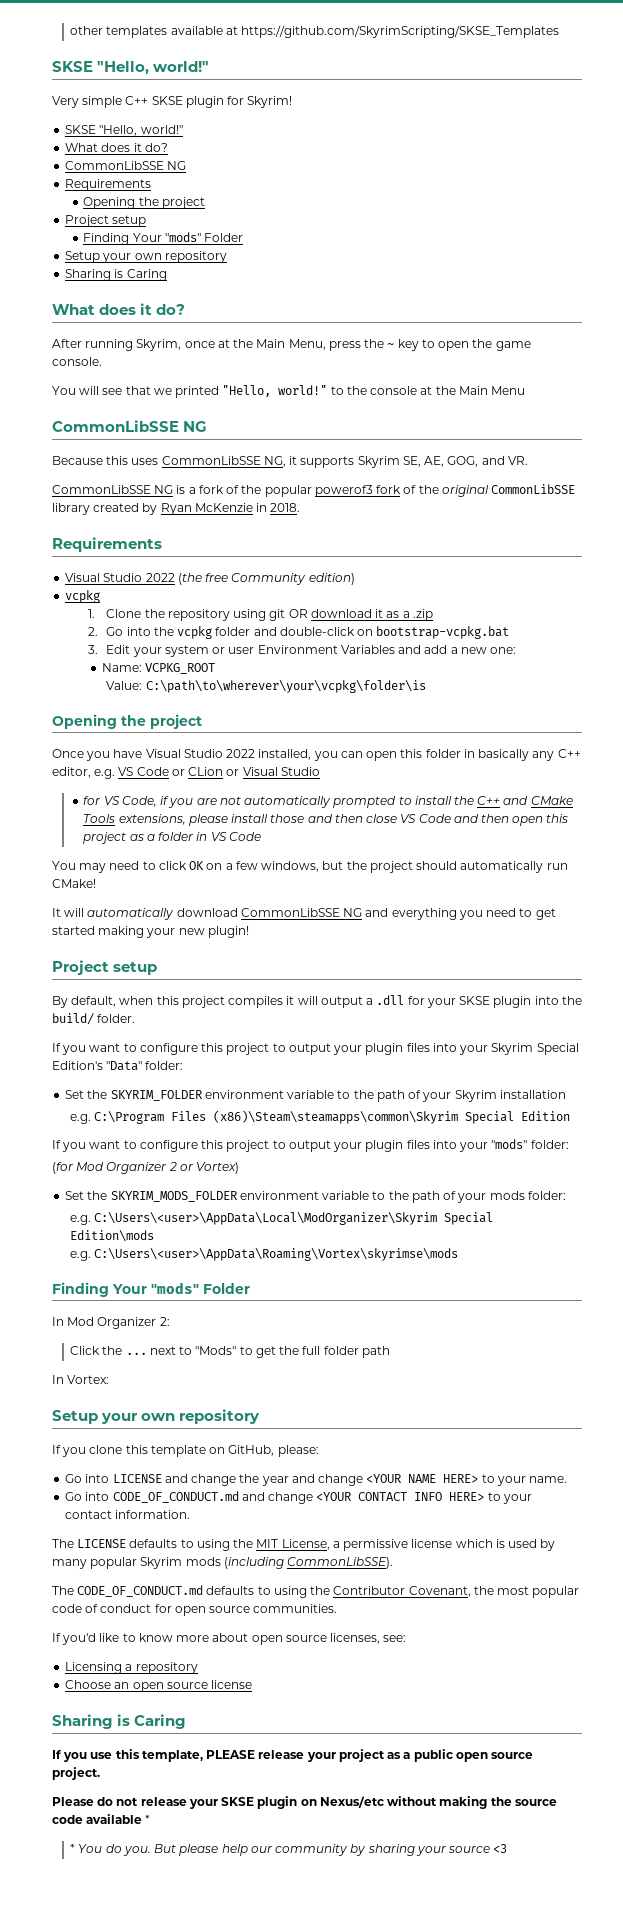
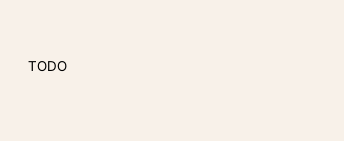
- other templates available at https://github.com/SkyrimScripting/SKSE_Templates
- SKSE "Hello, world!"
- Very simple C++ SKSE plugin for Skyrim!
- SKSE "Hello, world!"
- What does it do?
- CommonLibSSE NG
- Requirements
- Opening the project
- Project setup
- Finding Your "mods" Folder
- Setup your own repository
- Sharing is Caring
- What does it do?
- After running Skyrim, once at the Main Menu, press the ~ key to open the game console.
- You will see that we printed "Hello, world!" to the console at the Main Menu
- CommonLibSSE NG
- Because this uses CommonLibSSE NG, it supports Skyrim SE, AE, GOG, and VR.
- CommonLibSSE NG is a fork of the popular powerof3 fork of the original CommonLibSSE library created by Ryan McKenzie in 2018.
- Requirements
- Visual Studio 2022 (the free Community edition)
- vcpkg
- 1. Clone the repository using git OR download it as a .zip
- 2. Go into the vcpkg folder and double-click on bootstrap-vcpkg.bat
- 3. Edit your system or user Environment Variables and add a new one:
- Name: VCPKG_ROOT
- Value: C:\path\to\wherever\your\vcpkg\folder\is
- Opening the project
- Once you have Visual Studio 2022 installed, you can open this folder in basically any C++ editor, e.g. VS Code or CLion or Visual Studio
- for VS Code, if you are not automatically prompted to install the C++ and CMake Tools extensions, please install those and then close VS Code and then open this project as a folder in VS Code
- You may need to click OK on a few windows, but the project should automatically run CMake!
- It will automatically download CommonLibSSE NG and everything you need to get started making your new plugin!
- Project setup
- By default, when this project compiles it will output a .dll for your SKSE plugin into the build/ folder.
- If you want to configure this project to output your plugin files into your Skyrim Special Edition's "Data" folder:
- Set the SKYRIM_FOLDER environment variable to the path of your Skyrim installation
- e.g. C:\Program Files (x86)\Steam\steamapps\common\Skyrim Special Edition
- If you want to configure this project to output your plugin files into your "mods" folder:
- (for Mod Organizer 2 or Vortex)
- Set the SKYRIM_MODS_FOLDER environment variable to the path of your mods folder:
- e.g. C:\Users\<user>\AppData\Local\ModOrganizer\Skyrim Special Edition\mods
- e.g. C:\Users\<user>\AppData\Roaming\Vortex\skyrimse\mods
- Finding Your "mods" Folder
- In Mod Organizer 2:
- Click the ... next to "Mods" to get the full folder path
- In Vortex:
- Setup your own repository
- If you clone this template on GitHub, please:
- Go into LICENSE and change the year and change <YOUR NAME HERE> to your name.
- Go into CODE_OF_CONDUCT.md and change <YOUR CONTACT INFO HERE> to your contact information.
- The LICENSE defaults to using the MIT License, a permissive license which is used by many popular Skyrim mods (including CommonLibSSE).
- The CODE_OF_CONDUCT.md defaults to using the Contributor Covenant, the most popular code of conduct for open source communities.
- If you'd like to know more about open source licenses, see:
- Licensing a repository
- Choose an open source license
- Sharing is Caring
- If you use this template, PLEASE release your project as a public open source project.
- Please do not release your SKSE plugin on Nexus/etc without making the source code available *
- * You do you. But please help our community by sharing your source <3
+ TODO

